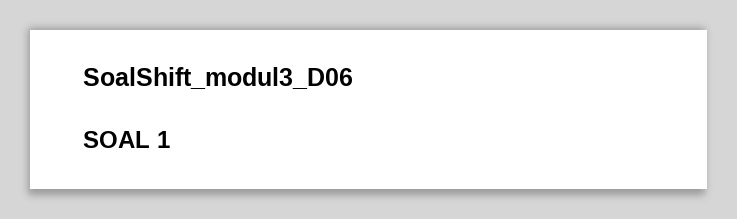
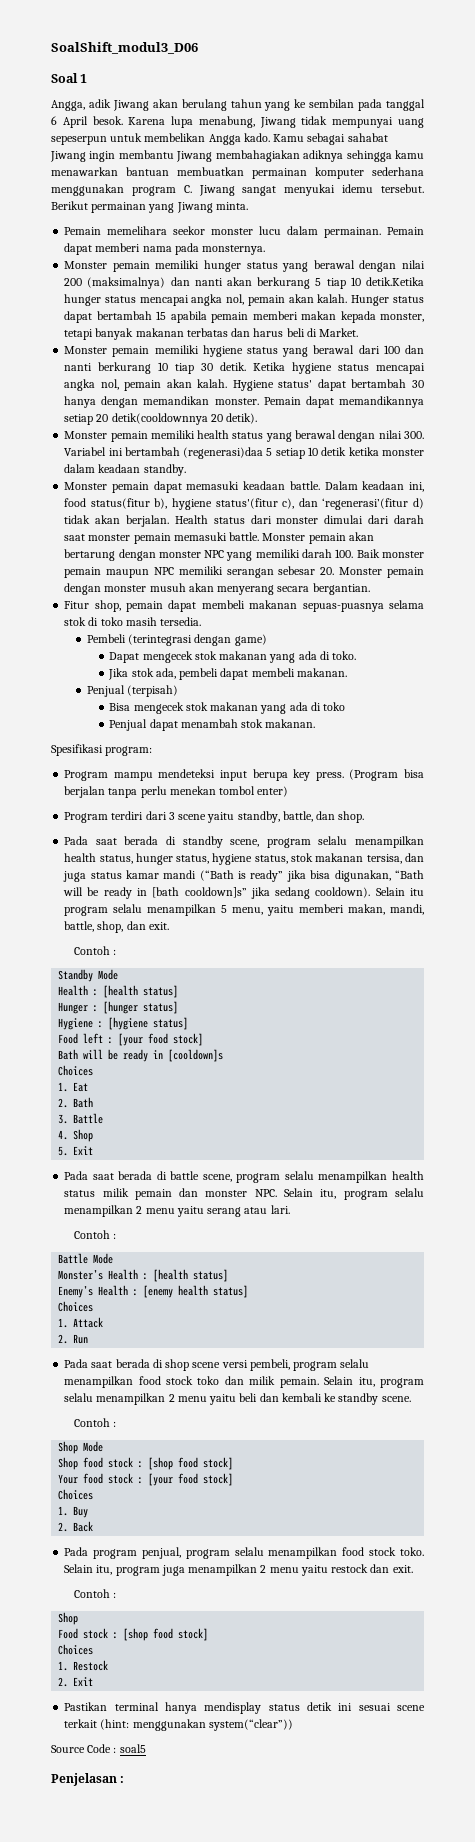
- SOAL 1
+ Soal 1
+ Angga, adik Jiwang akan berulang tahun yang ke sembilan pada tanggal 6 April besok. Karena lupa menabung, Jiwang tidak mempunyai uang sepeserpun untuk membelikan Angga kado. Kamu sebagai sahabat Jiwang ingin membantu Jiwang membahagiakan adiknya sehingga kamu menawarkan bantuan membuatkan permainan komputer sederhana menggunakan program C. Jiwang sangat menyukai idemu tersebut. Berikut permainan yang Jiwang minta.
+ Pemain memelihara seekor monster lucu dalam permainan. Pemain dapat memberi nama pada monsternya.
+ Monster pemain memiliki hunger status yang berawal dengan nilai 200 (maksimalnya) dan nanti akan berkurang 5 tiap 10 detik.Ketika hunger status mencapai angka nol, pemain akan kalah. Hunger status dapat bertambah 15 apabila pemain memberi makan kepada monster, tetapi banyak makanan terbatas dan harus beli di Market.
+ Monster pemain memiliki hygiene status yang berawal dari 100 dan nanti berkurang 10 tiap 30 detik. Ketika hygiene status mencapai angka nol, pemain akan kalah. Hygiene status' dapat bertambah 30 hanya dengan memandikan monster. Pemain dapat memandikannya setiap 20 detik(cooldownnya 20 detik).
+ Monster pemain memiliki health status yang berawal dengan nilai 300. Variabel ini bertambah (regenerasi)daa 5 setiap 10 detik ketika monster dalam keadaan standby.
+ Monster pemain dapat memasuki keadaan battle. Dalam keadaan ini, food status(fitur b), hygiene status'(fitur c), dan ‘regenerasi’(fitur d) tidak akan berjalan. Health status dari monster dimulai dari darah saat monster pemain memasuki battle. Monster pemain akan bertarung dengan monster NPC yang memiliki darah 100. Baik monster pemain maupun NPC memiliki serangan sebesar 20. Monster pemain dengan monster musuh akan menyerang secara bergantian.
+ Fitur shop, pemain dapat membeli makanan sepuas-puasnya selama stok di toko masih tersedia.
+ Pembeli (terintegrasi dengan game)
+ Dapat mengecek stok makanan yang ada di toko.
+ Jika stok ada, pembeli dapat membeli makanan.
+ Penjual (terpisah)
+ Bisa mengecek stok makanan yang ada di toko
+ Penjual dapat menambah stok makanan.
+ Spesifikasi program:
+ Program mampu mendeteksi input berupa key press. (Program bisa berjalan tanpa perlu menekan tombol enter)
+ Program terdiri dari 3 scene yaitu standby, battle, dan shop.
+ Pada saat berada di standby scene, program selalu menampilkan health status, hunger status, hygiene status, stok makanan tersisa, dan juga status kamar mandi (“Bath is ready” jika bisa digunakan, “Bath will be ready in [bath cooldown]s” jika sedang cooldown). Selain itu program selalu menampilkan 5 menu, yaitu memberi makan, mandi, battle, shop, dan exit.
+ Contoh :
+ Standby Mode
+ Health : [health status]
+ Hunger : [hunger status]
+ Hygiene : [hygiene status]
+ Food left : [your food stock]
+ Bath will be ready in [cooldown]s
+ Choices
+ 1. Eat
+ 2. Bath
+ 3. Battle
+ 4. Shop
+ 5. Exit
+ Pada saat berada di battle scene, program selalu menampilkan health status milik pemain dan monster NPC. Selain itu, program selalu menampilkan 2 menu yaitu serang atau lari.
+ Contoh :
+ Battle Mode
+ Monster’s Health : [health status]
+ Enemy’s Health : [enemy health status]
+ Choices
+ 1. Attack
+ 2. Run
+ Pada saat berada di shop scene versi pembeli, program selalu menampilkan food stock toko dan milik pemain. Selain itu, program selalu menampilkan 2 menu yaitu beli dan kembali ke standby scene.
+ Contoh :
+ Shop Mode
+ Shop food stock : [shop food stock]
+ Your food stock : [your food stock]
+ Choices
+ 1. Buy
+ 2. Back
+ Pada program penjual, program selalu menampilkan food stock toko. Selain itu, program juga menampilkan 2 menu yaitu restock dan exit.
+ Contoh :
+ Shop
+ Food stock : [shop food stock]
+ Choices
+ 1. Restock
+ 2. Exit
+ Pastikan terminal hanya mendisplay status detik ini sesuai scene terkait (hint: menggunakan system(“clear”))
+ Source Code : soal5
+ Penjelasan :

